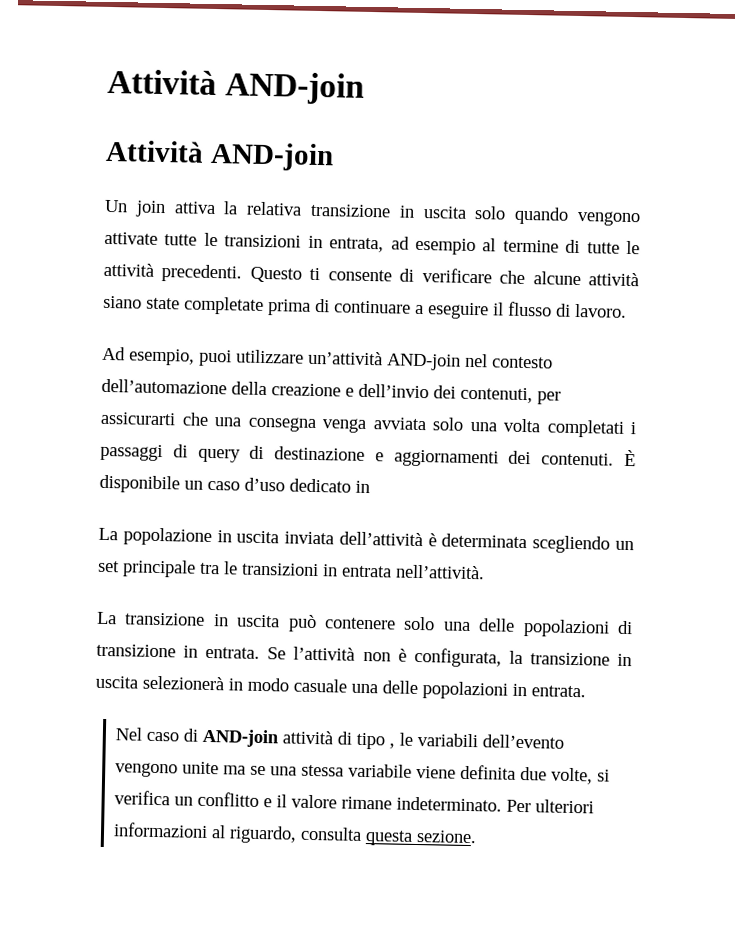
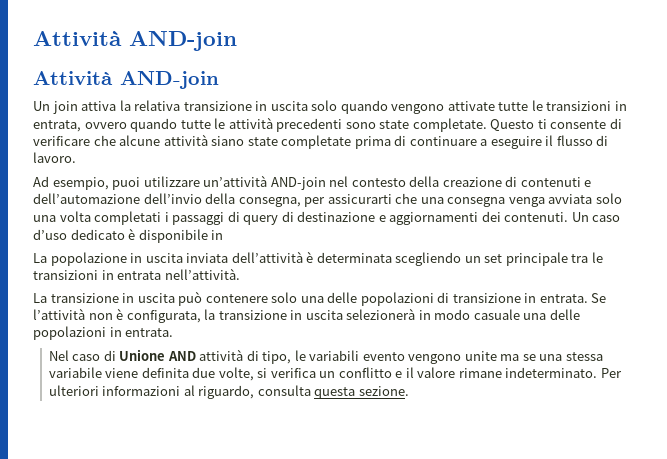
- Un join attiva la relativa transizione in uscita solo quando vengono attivate tutte le transizioni in entrata, ad esempio al termine di tutte le attività precedenti.
+ Un join attiva la relativa transizione in uscita solo quando vengono attivate tutte le transizioni in entrata, ovvero quando tutte le attività precedenti sono state completate.
- Ad esempio, puoi utilizzare un’attività AND-join nel contesto dell’automazione della creazione e dell’invio dei contenuti, per assicurarti che una consegna venga avviata solo una volta completati i passaggi di query di destinazione e aggiornamenti dei contenuti.
+ Ad esempio, puoi utilizzare un’attività AND-join nel contesto della creazione di contenuti e dell’automazione dell’invio della consegna, per assicurarti che una consegna venga avviata solo una volta completati i passaggi di query di destinazione e aggiornamenti dei contenuti.
- È disponibile un caso d’uso dedicato in
+ Un caso d’uso dedicato è disponibile in
- Nel caso di AND-join attività di tipo , le variabili dell’evento vengono unite ma se una stessa variabile viene definita due volte, si verifica un conflitto e il valore rimane indeterminato.
+ Nel caso di Unione AND attività di tipo, le variabili evento vengono unite ma se una stessa variabile viene definita due volte, si verifica un conflitto e il valore rimane indeterminato.

